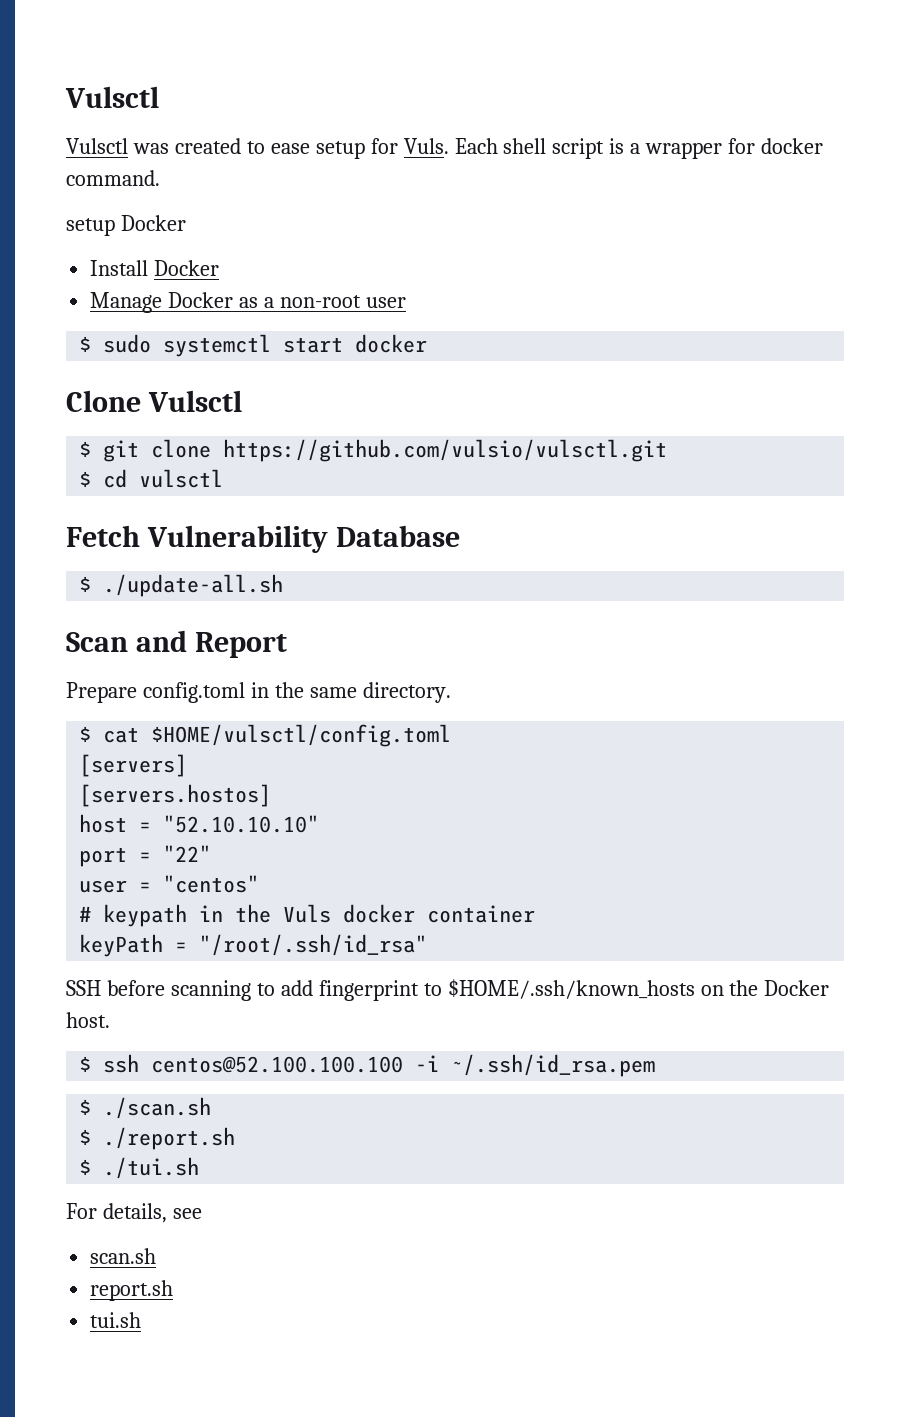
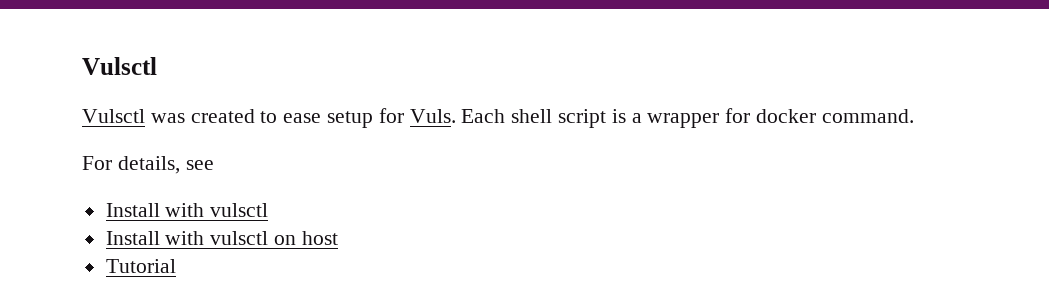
- setup Docker
- Install Docker
- Manage Docker as a non-root user
- $ sudo systemctl start docker
- Clone Vulsctl
- $ git clone https://github.com/vulsio/vulsctl.git
- $ cd vulsctl
- Fetch Vulnerability Database
- $ ./update-all.sh
- Scan and Report
- Prepare config.toml in the same directory.
- $ cat $HOME/vulsctl/config.toml
- [servers]
- [servers.hostos]
- host = "52.10.10.10"
- port = "22"
- user = "centos"
- # keypath in the Vuls docker container
- keyPath = "/root/.ssh/id_rsa"
- SSH before scanning to add fingerprint to $HOME/.ssh/known_hosts on the Docker host.
- $ ssh centos@52.100.100.100 -i ~/.ssh/id_rsa.pem
- $ ./scan.sh
- $ ./report.sh
- $ ./tui.sh
  For details, see
- scan.sh
- report.sh
- tui.sh
+ Install with vulsctl
+ Install with vulsctl on host
+ Tutorial

